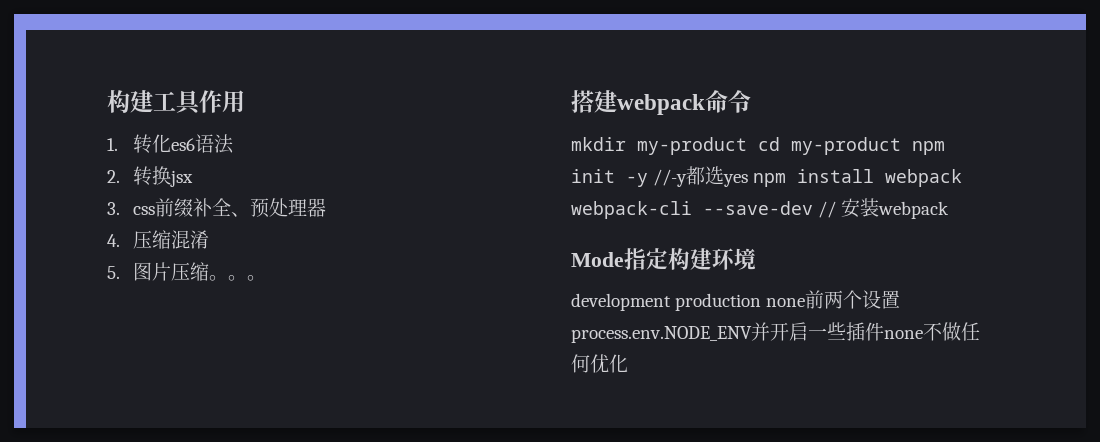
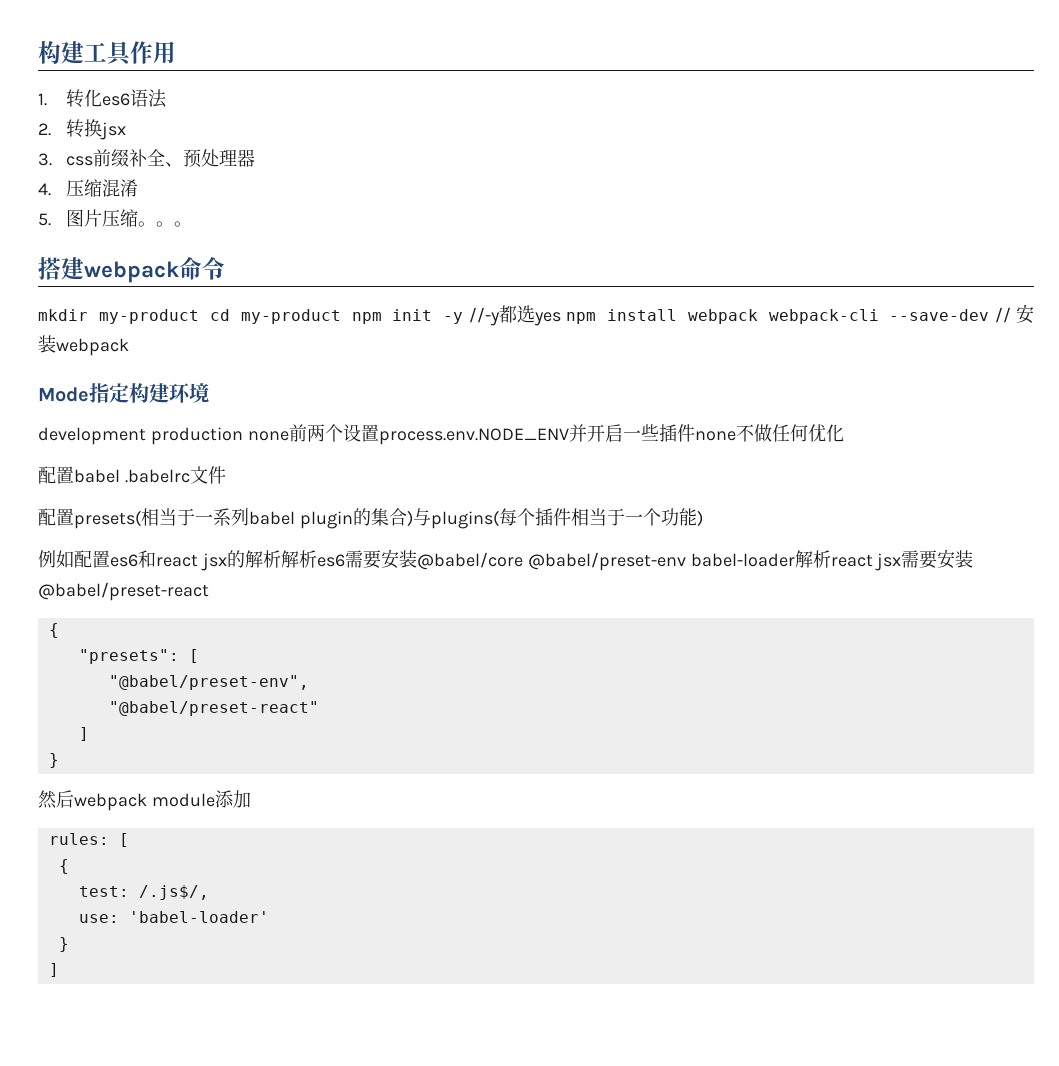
+ 配置babel .babelrc文件
+ 配置presets(相当于一系列babel plugin的集合)与plugins(每个插件相当于一个功能)
+ 例如配置es6和react jsx的解析解析es6需要安装@babel/core @babel/preset-env babel-loader解析react jsx需要安装@babel/preset-react
+ {
+ "presets": [
+ "@babel/preset-env",
+ "@babel/preset-react"
+ ]
+ }
+ 然后webpack module添加
+ rules: [
+ {
+ test: /.js$/,
+ use: 'babel-loader'
+ }
+ ]

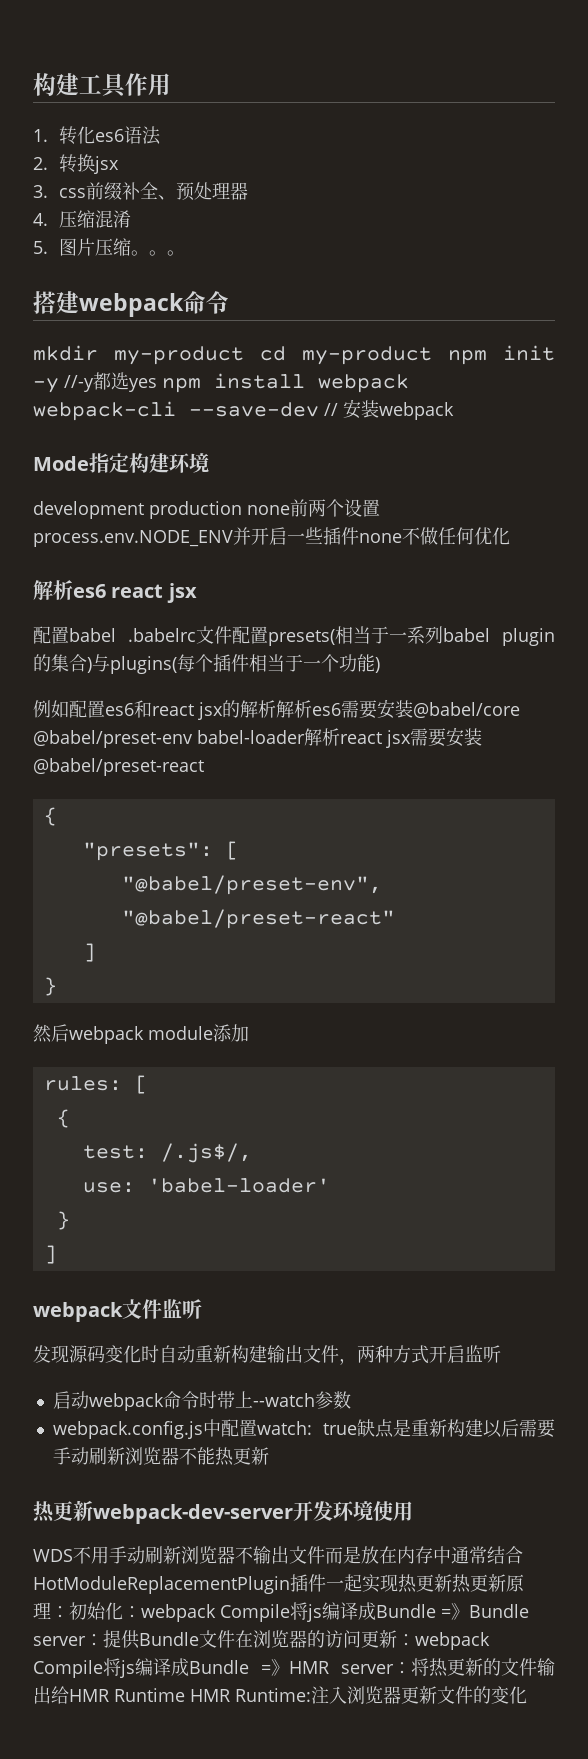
+ 解析es6 react jsx
- 配置babel .babelrc文件
- 配置presets(相当于一系列babel plugin的集合)与plugins(每个插件相当于一个功能)
+ 配置babel .babelrc文件配置presets(相当于一系列babel plugin的集合)与plugins(每个插件相当于一个功能)
+ webpack文件监听
+ 发现源码变化时自动重新构建输出文件，两种方式开启监听
+ 启动webpack命令时带上--watch参数
+ webpack.config.js中配置watch: true缺点是重新构建以后需要手动刷新浏览器不能热更新
+ 热更新webpack-dev-server开发环境使用
+ WDS不用手动刷新浏览器不输出文件而是放在内存中通常结合HotModuleReplacementPlugin插件一起实现热更新热更新原理：初始化：webpack Compile将js编译成Bundle =》Bundle server：提供Bundle文件在浏览器的访问更新：webpack Compile将js编译成Bundle =》HMR server：将热更新的文件输出给HMR Runtime HMR Runtime:注入浏览器更新文件的变化

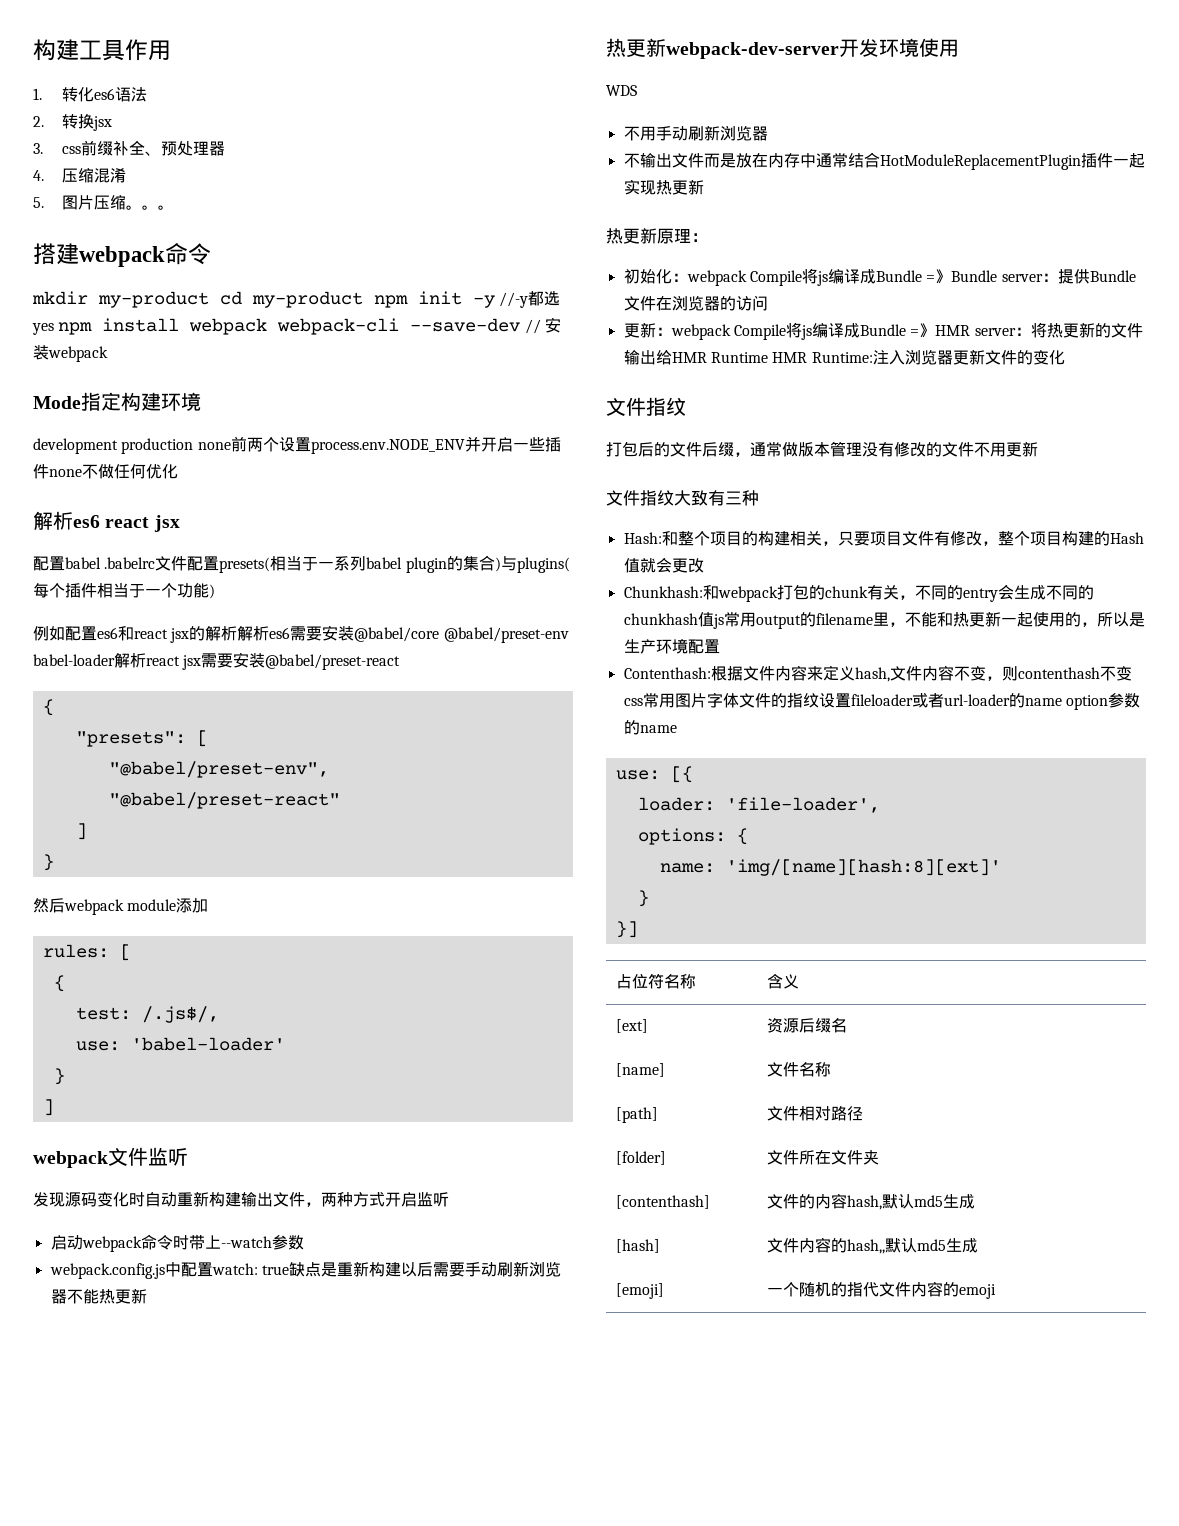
- WDS不用手动刷新浏览器不输出文件而是放在内存中通常结合HotModuleReplacementPlugin插件一起实现热更新热更新原理：初始化：
+ WDS
+ 不用手动刷新浏览器
+ 不输出文件而是放在内存中通常结合HotModuleReplacementPlugin插件一起实现热更新
+ 热更新原理：
+ 初始化：
- 提供Bundle文件在浏览器的访问更新：
+ 提供Bundle文件在浏览器的访问
+ 更新：
  注入浏览器更新文件的变化
+ 文件指纹
+ 打包后的文件后缀，通常做版本管理没有修改的文件不用更新
+ 文件指纹大致有三种
+ Hash:和整个项目的构建相关，只要项目文件有修改，整个项目构建的Hash值就会更改
+ Chunkhash:和webpack打包的chunk有关，不同的entry会生成不同的chunkhash值js常用output的filename里，不能和热更新一起使用的，所以是生产环境配置
+ Contenthash:根据文件内容来定义hash,文件内容不变，则contenthash不变css常用图片字体文件的指纹设置fileloader或者url-loader的name option参数的name
+ use: [{
+ loader: 'file-loader',
+ options: {
+ name: 'img/[name][hash:8][ext]'
+ }
+ }]
+ 占位符名称 | 含义
+ [ext] | 资源后缀名
+ [name] | 文件名称
+ [path] | 文件相对路径
+ [folder] | 文件所在文件夹
+ [contenthash] | 文件的内容hash,默认md5生成
+ [hash] | 文件内容的hash,,默认md5生成
+ [emoji] | 一个随机的指代文件内容的emoji

